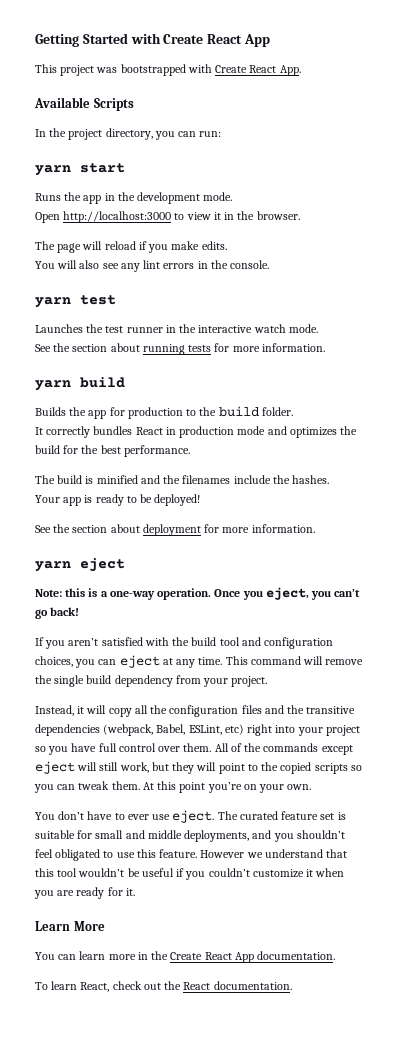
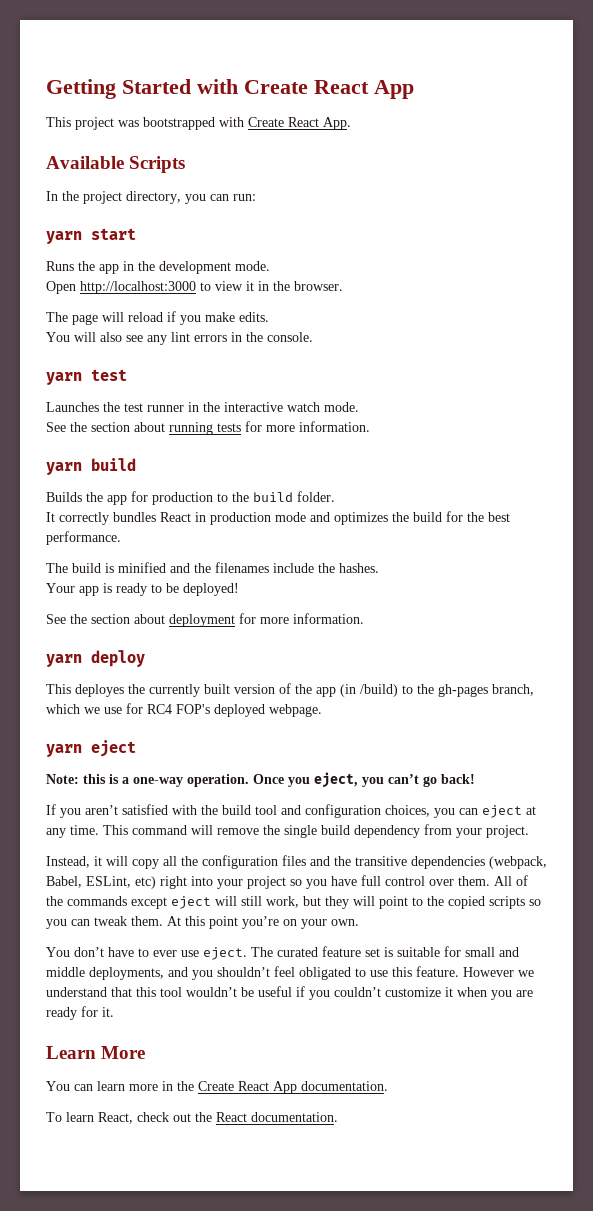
+ yarn deploy
+ This deployes the currently built version of the app (in /build) to the gh-pages branch, which we use for RC4 FOP's deployed webpage.

